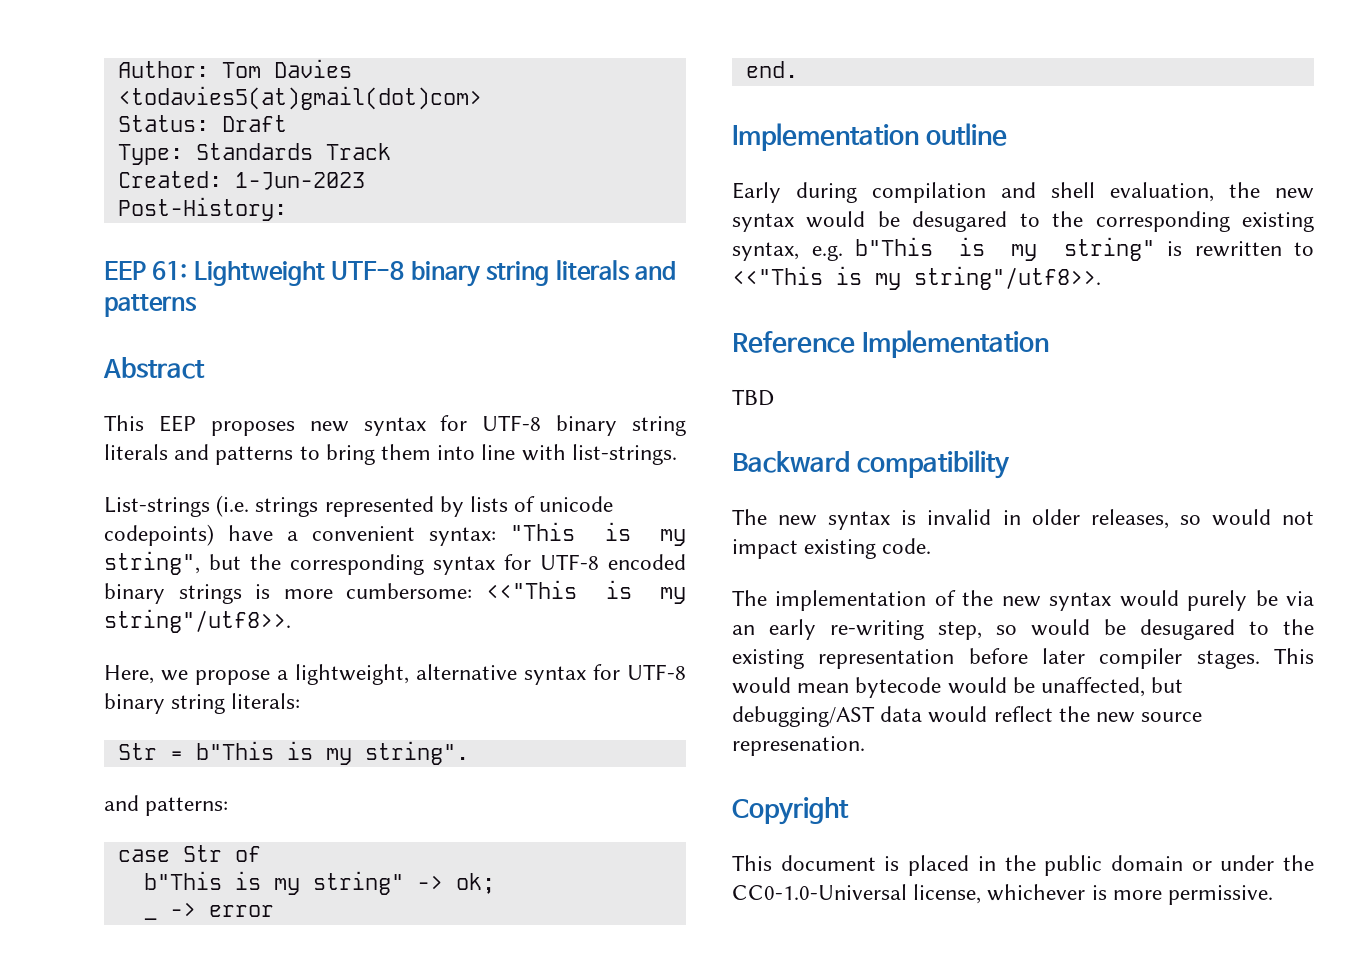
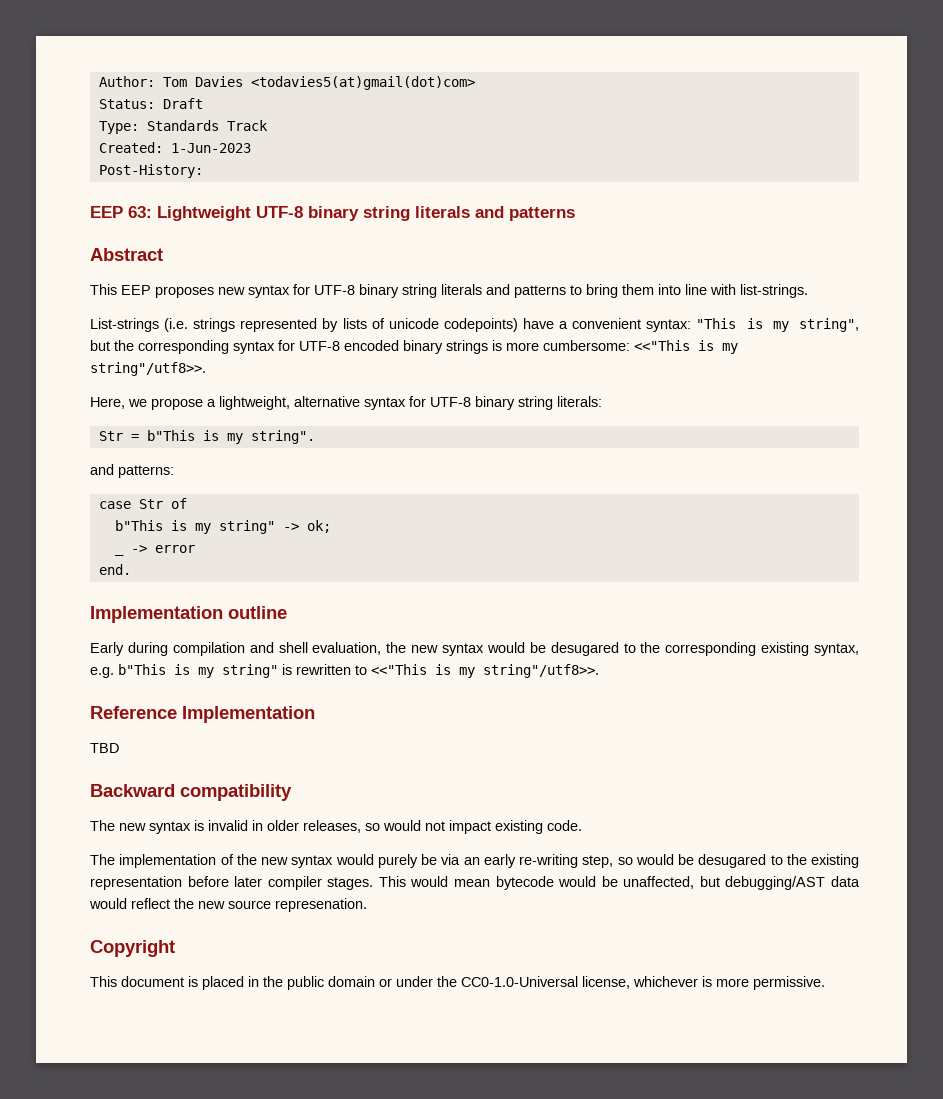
- EEP 61: Lightweight UTF-8 binary string literals and patterns
+ EEP 63: Lightweight UTF-8 binary string literals and patterns

